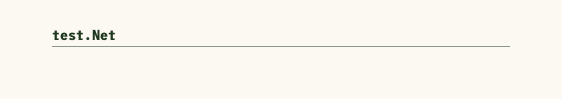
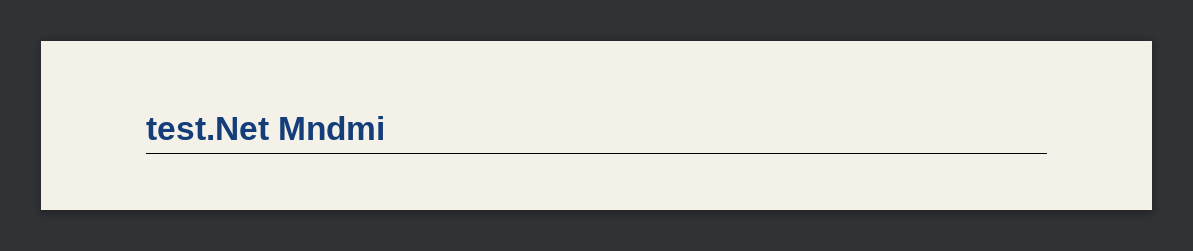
- test.Net
+ test.Net Mndmi

